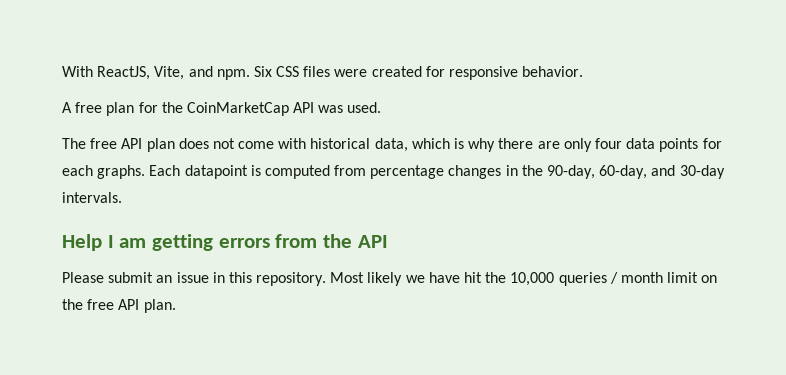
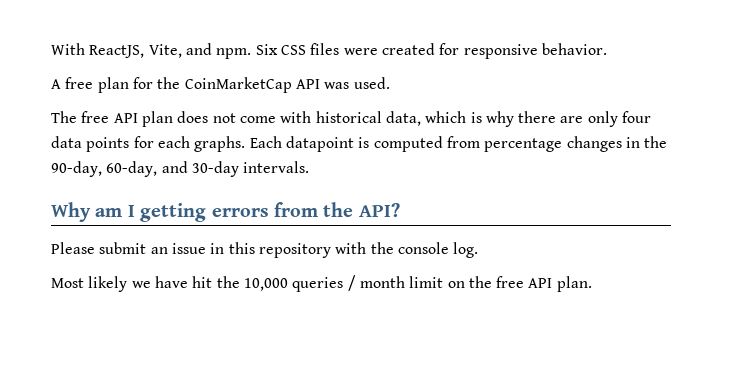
- Help I am getting errors from the API
+ Why am I getting errors from the API?
- Please submit an issue in this repository. Most likely we have hit the 10,000 queries / month limit on the free API plan.
+ Please submit an issue in this repository with the console log.
+ Most likely we have hit the 10,000 queries / month limit on the free API plan.

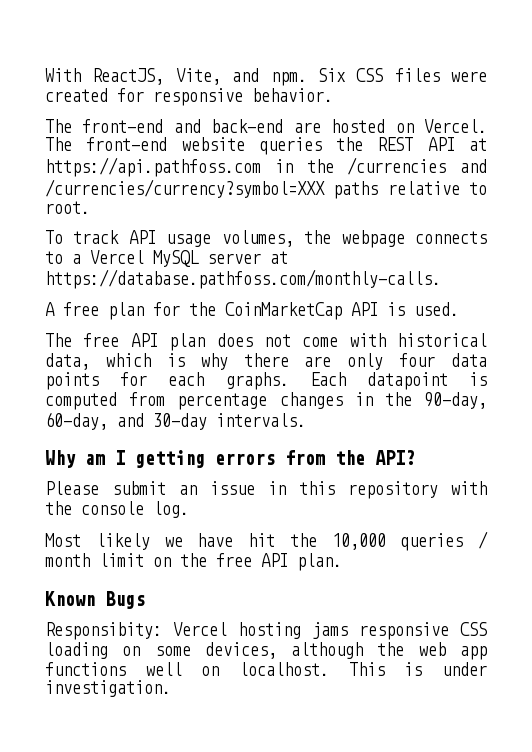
+ The front-end and back-end are hosted on Vercel. The front-end website queries the REST API at https://api.pathfoss.com in the /currencies and /currencies/currency?symbol=XXX paths relative to root.
+ To track API usage volumes, the webpage connects to a Vercel MySQL server at https://database.pathfoss.com/monthly-calls.
- A free plan for the CoinMarketCap API was used.
+ A free plan for the CoinMarketCap API is used.
+ Known Bugs
+ Responsibity: Vercel hosting jams responsive CSS loading on some devices, although the web app functions well on localhost. This is under investigation.

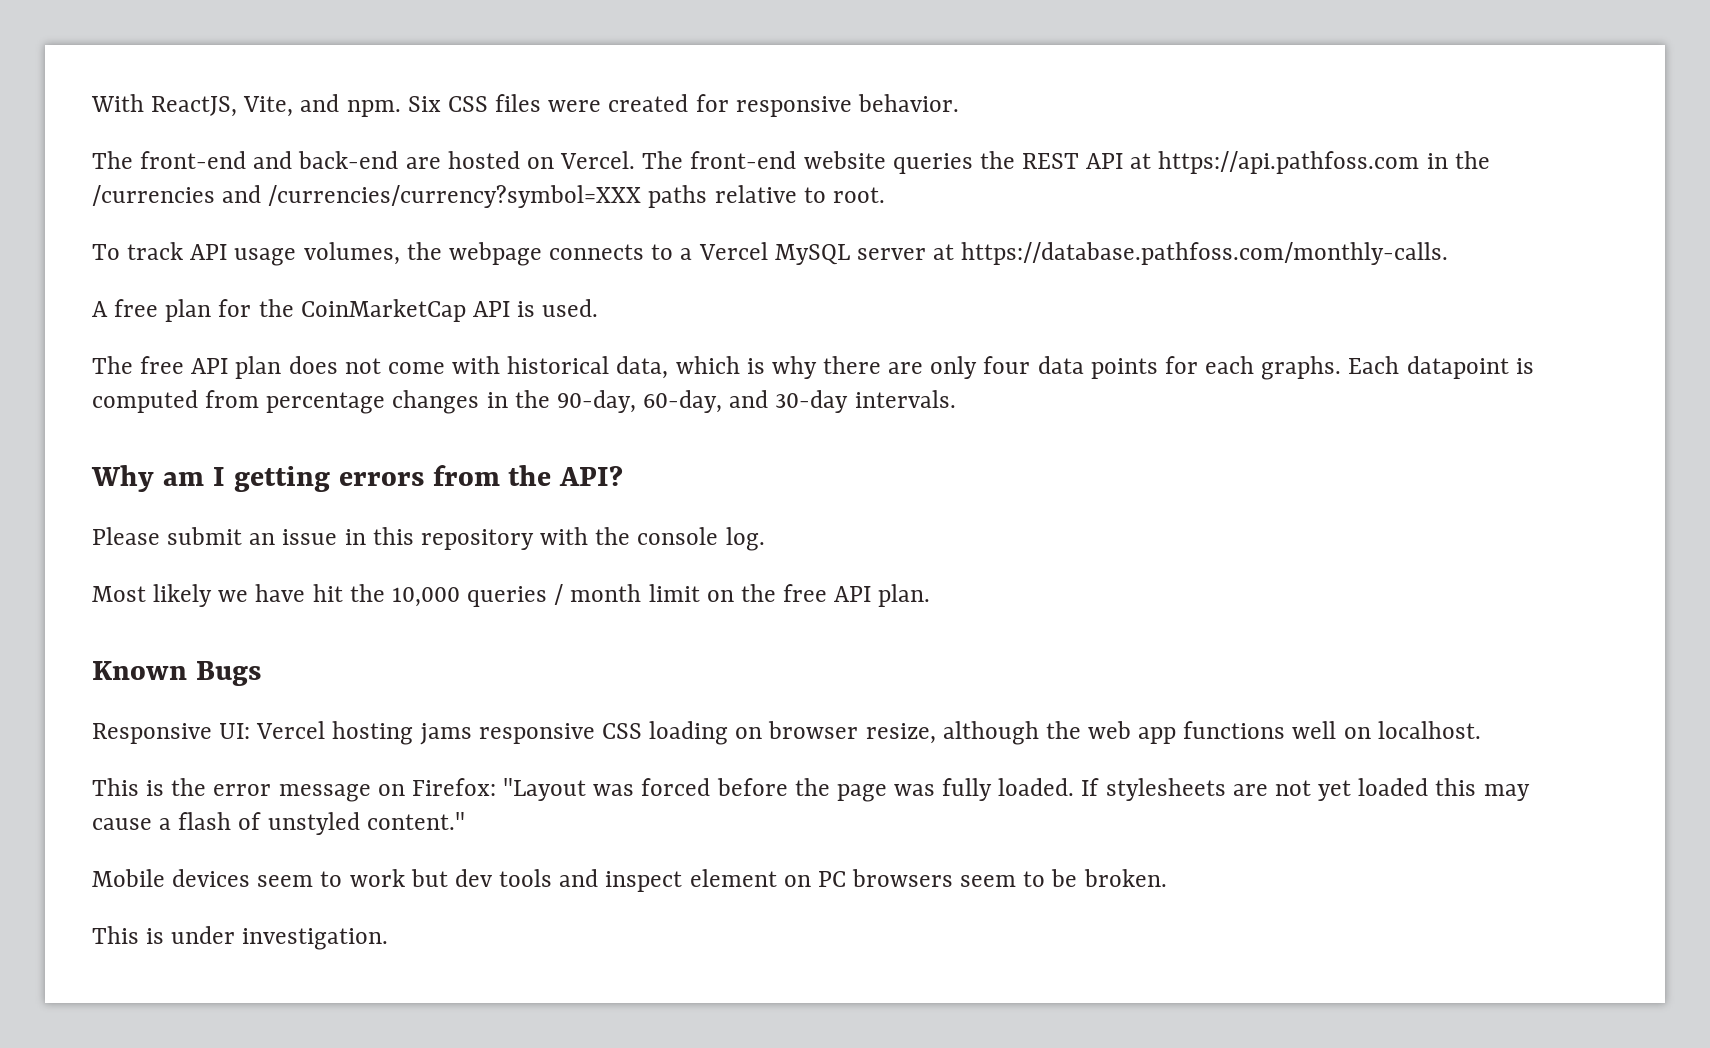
- Responsibity: Vercel hosting jams responsive CSS loading on some devices, although the web app functions well on localhost. This is under investigation.
+ Responsive UI: Vercel hosting jams responsive CSS loading on browser resize, although the web app functions well on localhost.
+ This is the error message on Firefox: "Layout was forced before the page was fully loaded. If stylesheets are not yet loaded this may cause a flash of unstyled content."
+ Mobile devices seem to work but dev tools and inspect element on PC browsers seem to be broken.
+ This is under investigation.

